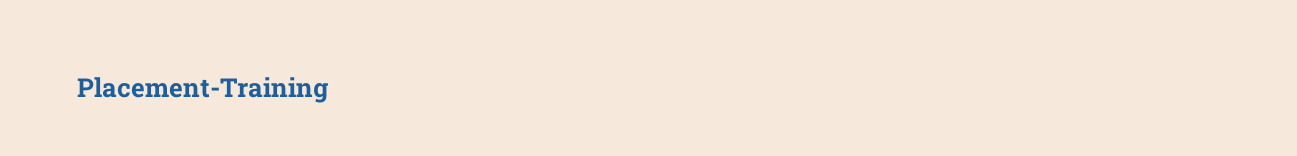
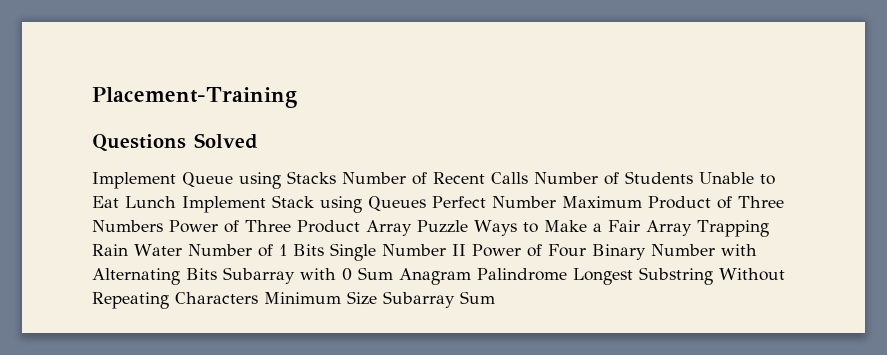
+ Questions Solved
+ Implement Queue using Stacks Number of Recent Calls Number of Students Unable to Eat Lunch Implement Stack using Queues Perfect Number Maximum Product of Three Numbers Power of Three Product Array Puzzle Ways to Make a Fair Array Trapping Rain Water Number of 1 Bits Single Number II Power of Four Binary Number with Alternating Bits Subarray with 0 Sum Anagram Palindrome Longest Substring Without Repeating Characters Minimum Size Subarray Sum

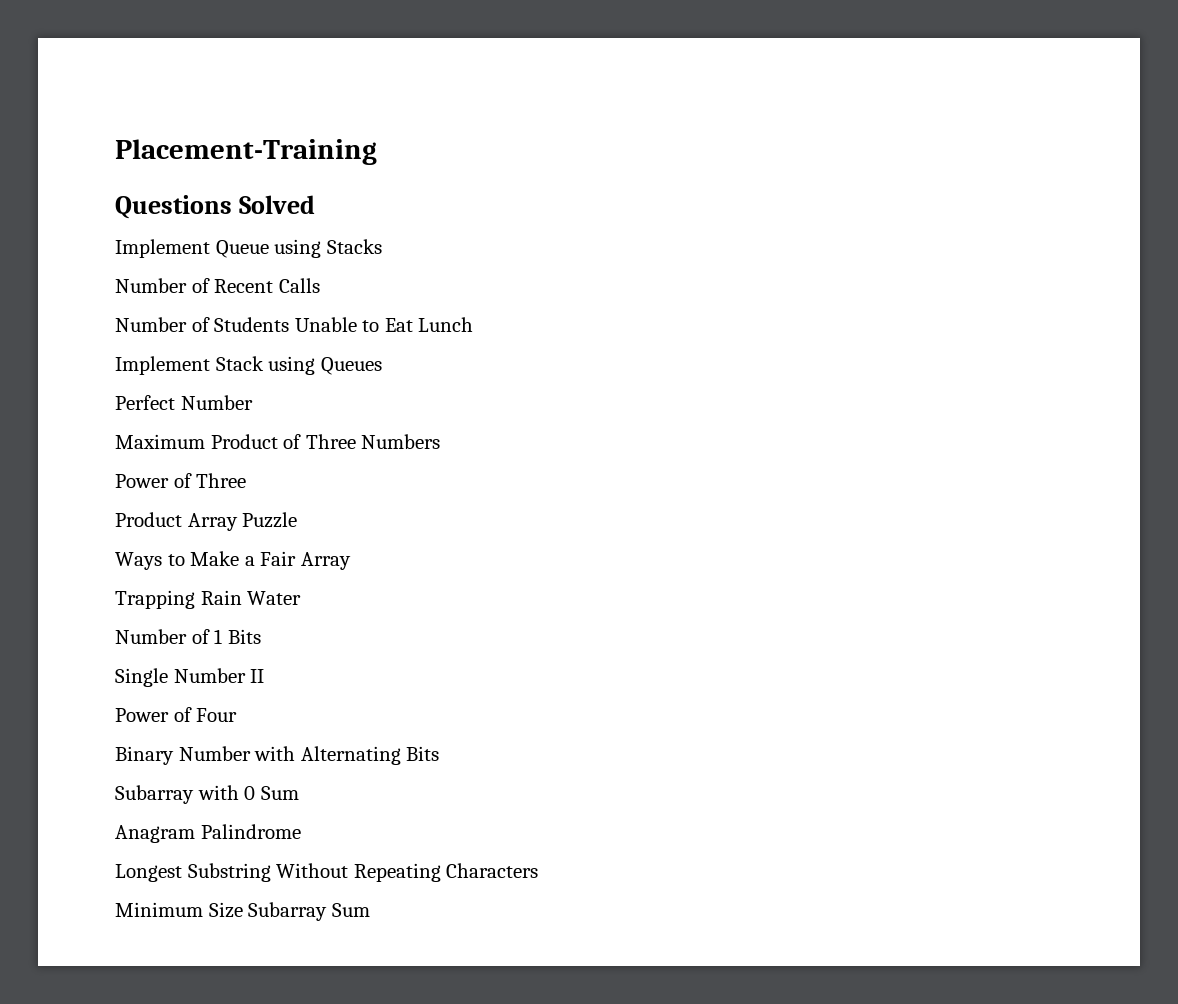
- Implement Queue using Stacks Number of Recent Calls Number of Students Unable to Eat Lunch Implement Stack using Queues Perfect Number Maximum Product of Three Numbers Power of Three Product Array Puzzle Ways to Make a Fair Array Trapping Rain Water Number of 1 Bits Single Number II Power of Four Binary Number with Alternating Bits Subarray with 0 Sum Anagram Palindrome Longest Substring Without Repeating Characters Minimum Size Subarray Sum
+ Implement Queue using Stacks
+ Number of Recent Calls
+ Number of Students Unable to Eat Lunch
+ Implement Stack using Queues
+ Perfect Number
+ Maximum Product of Three Numbers
+ Power of Three
+ Product Array Puzzle
+ Ways to Make a Fair Array
+ Trapping Rain Water
+ Number of 1 Bits
+ Single Number II
+ Power of Four
+ Binary Number with Alternating Bits
+ Subarray with 0 Sum
+ Anagram Palindrome
+ Longest Substring Without Repeating Characters
+ Minimum Size Subarray Sum

